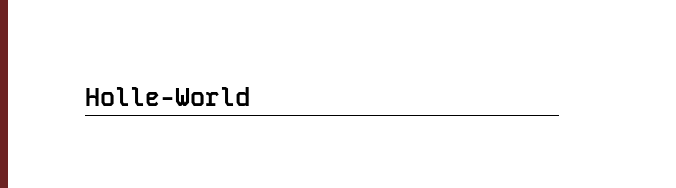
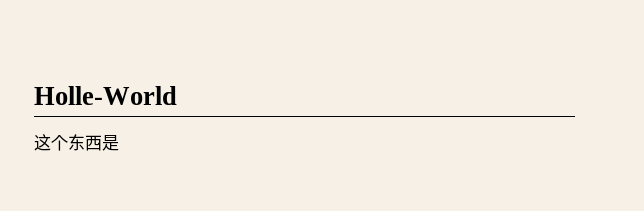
+ 这个东西是

